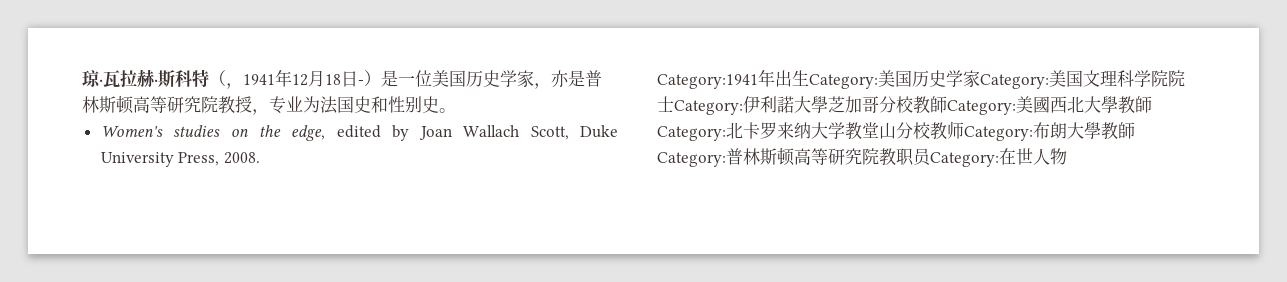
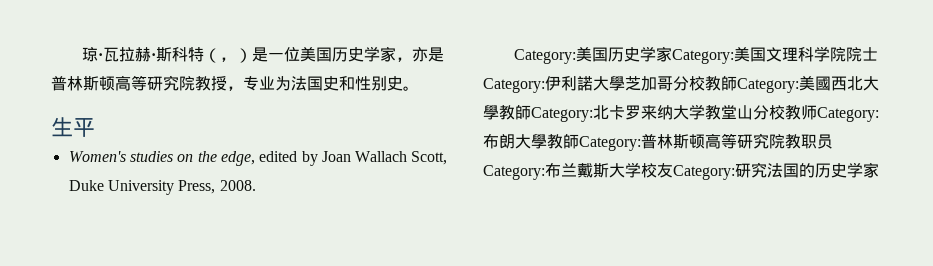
- 琼·瓦拉赫·斯科特（，1941年12月18日-）是一位美国历史学家，亦是普林斯顿高等研究院教授，专业为法国史和性别史。
+ 琼·瓦拉赫·斯科特（，）是一位美国历史学家，亦是普林斯顿高等研究院教授，专业为法国史和性别史。
+ 生平
- Category:1941年出生Category:美国历史学家Category:美国文理科学院院士Category:伊利諾大學芝加哥分校教師Category:美國西北大學教師Category:北卡罗来纳大学教堂山分校教师Category:布朗大學教師Category:普林斯顿高等研究院教职员Category:在世人物
+ Category:美国历史学家Category:美国文理科学院院士Category:伊利諾大學芝加哥分校教師Category:美國西北大學教師Category:北卡罗来纳大学教堂山分校教师Category:布朗大學教師Category:普林斯顿高等研究院教职员Category:布兰戴斯大学校友Category:研究法国的历史学家

